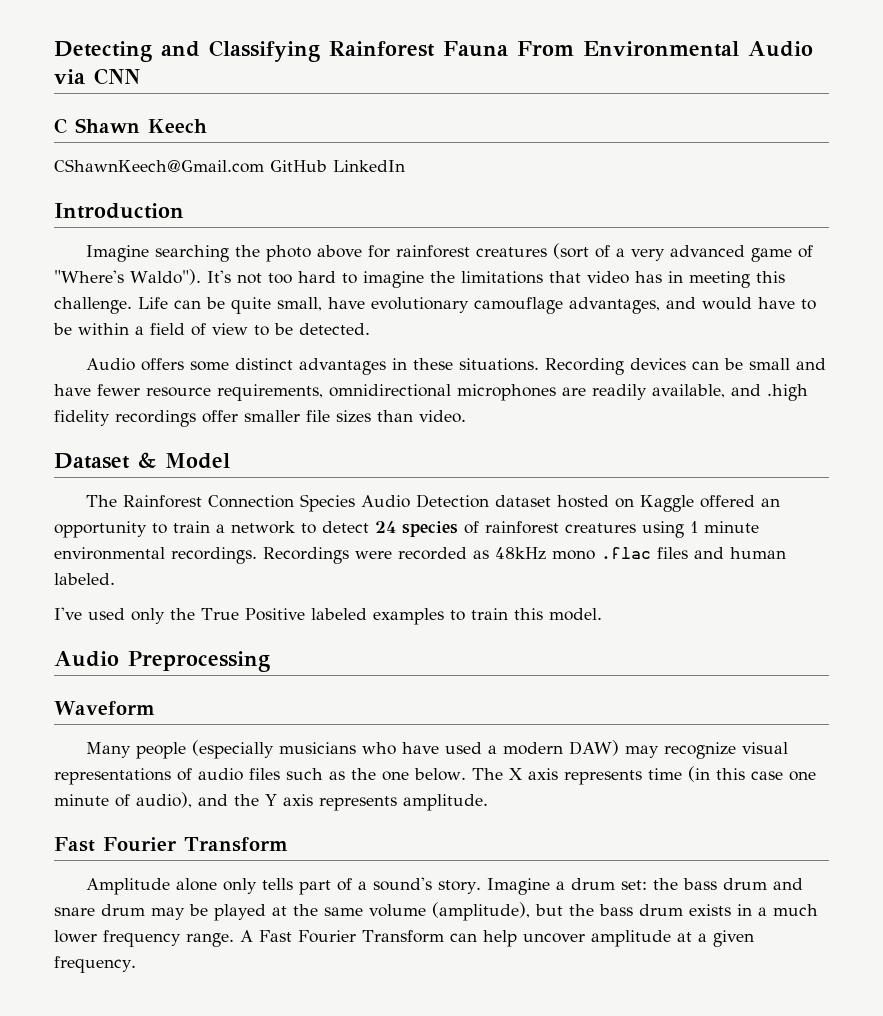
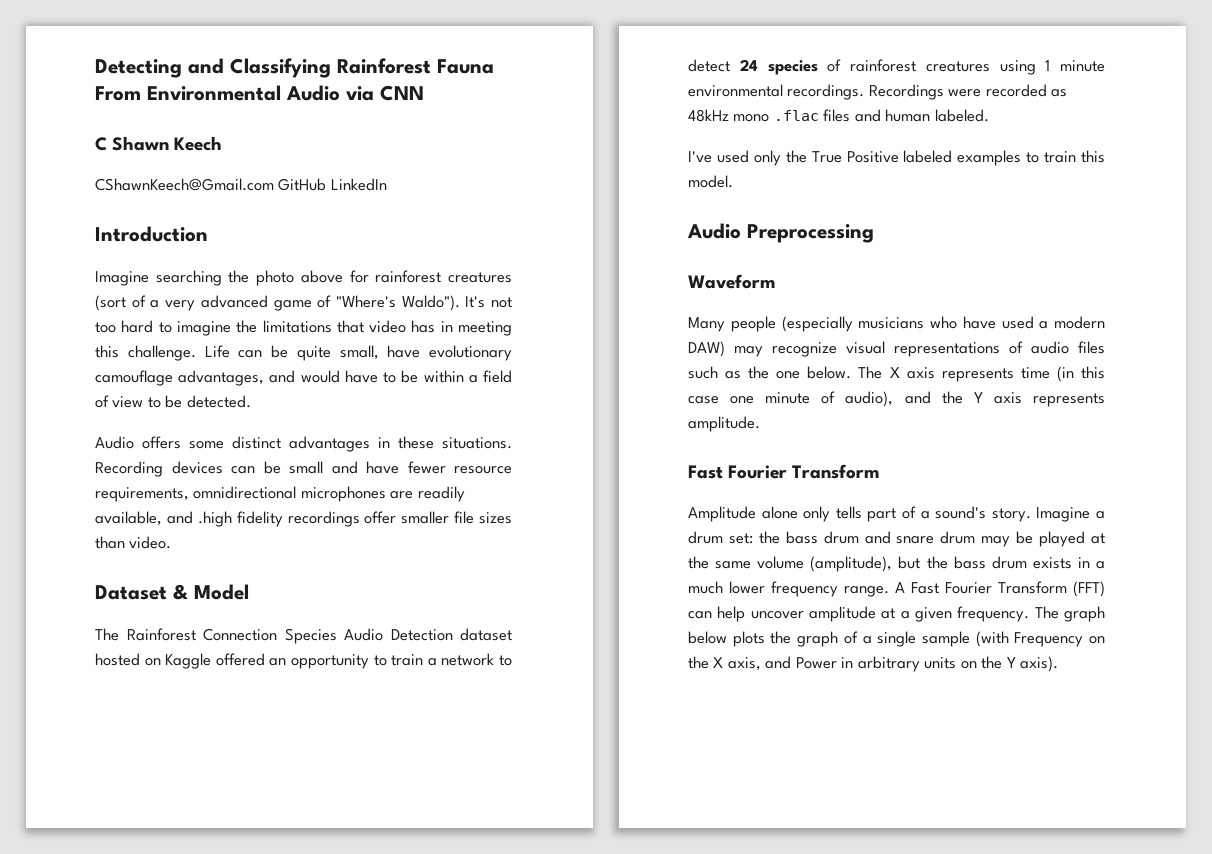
- A Fast Fourier Transform can help uncover amplitude at a given frequency.
+ A Fast Fourier Transform (FFT) can help uncover amplitude at a given frequency.
+ The graph below plots the graph of a single sample (with Frequency on the X axis, and Power in arbitrary units on the Y axis).

